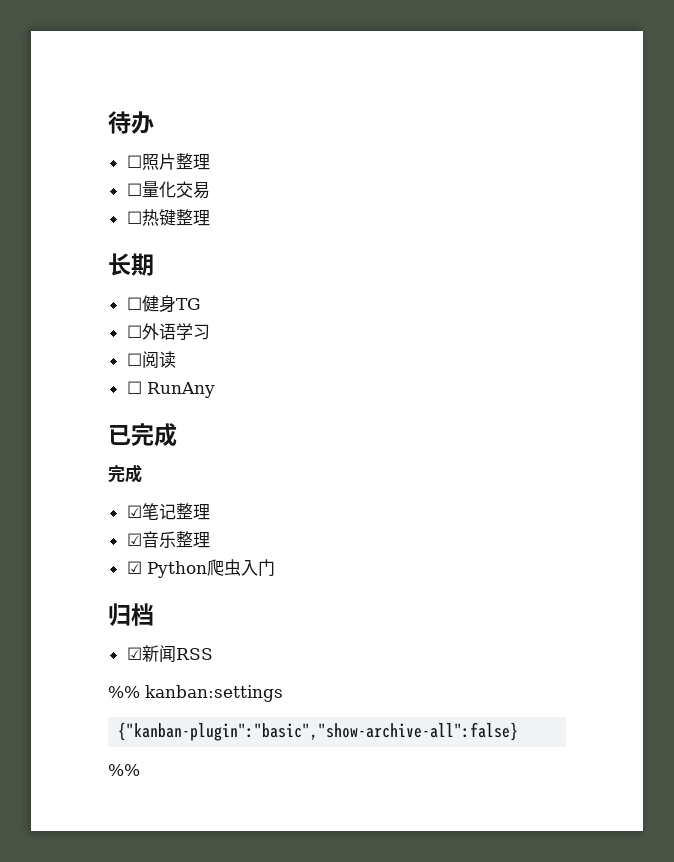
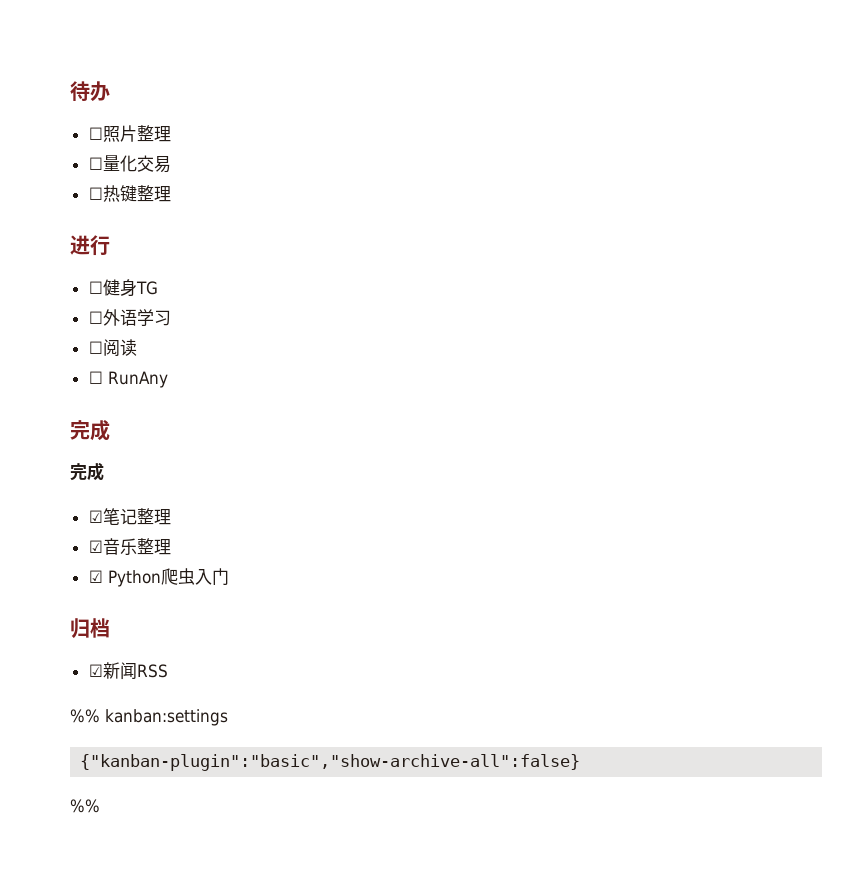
- 长期
+ 进行
  ☐ RunAny
- 已完成
+ 完成

